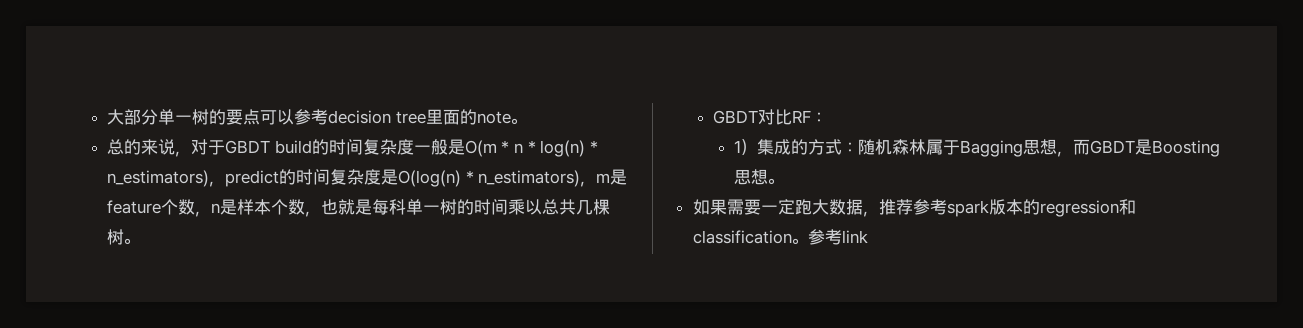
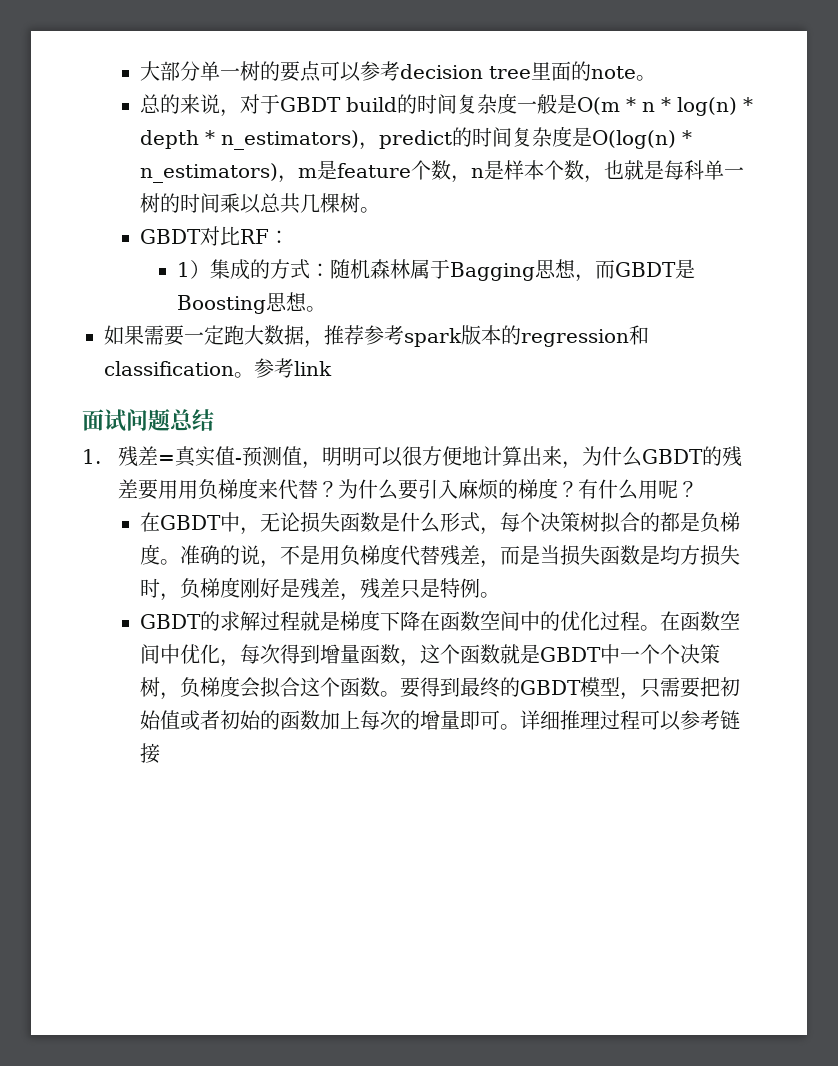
- 总的来说，对于GBDT build的时间复杂度一般是O(m * n * log(n) * n_estimators)，predict的时间复杂度是O(log(n) * n_estimators)，m是feature个数，n是样本个数，也就是每科单一树的时间乘以总共几棵树。
+ 总的来说，对于GBDT build的时间复杂度一般是O(m * n * log(n) * depth * n_estimators)，predict的时间复杂度是O(log(n) * n_estimators)，m是feature个数，n是样本个数，也就是每科单一树的时间乘以总共几棵树。
+ 面试问题总结
+ 1.残差=真实值-预测值，明明可以很方便地计算出来，为什么GBDT的残差要用用负梯度来代替？为什么要引入麻烦的梯度？有什么用呢？
+ 在GBDT中，无论损失函数是什么形式，每个决策树拟合的都是负梯度。准确的说，不是用负梯度代替残差，而是当损失函数是均方损失时，负梯度刚好是残差，残差只是特例。
+ GBDT的求解过程就是梯度下降在函数空间中的优化过程。在函数空间中优化，每次得到增量函数，这个函数就是GBDT中一个个决策树，负梯度会拟合这个函数。要得到最终的GBDT模型，只需要把初始值或者初始的函数加上每次的增量即可。详细推理过程可以参考链接

